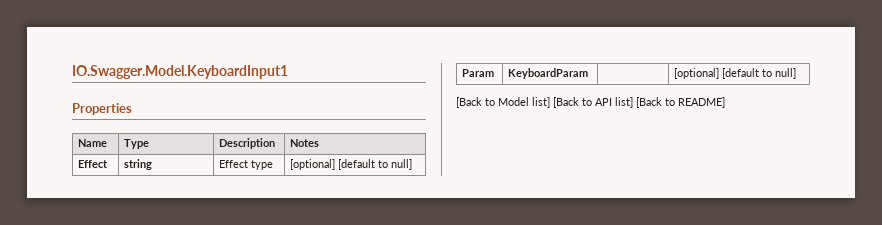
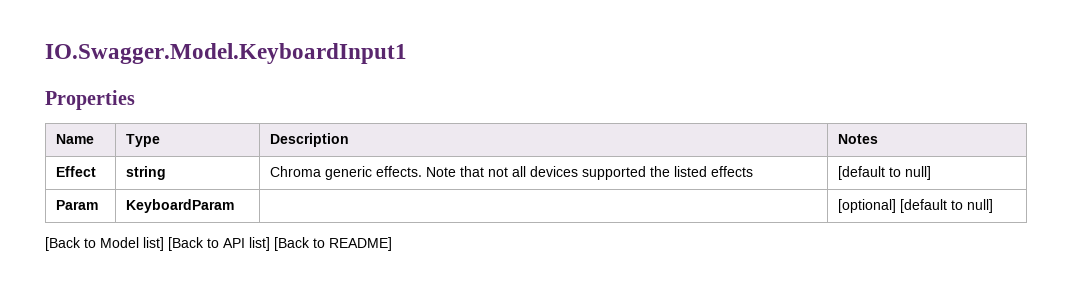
- Effect | string | Effect type | [optional] [default to null]
+ Effect | string | Chroma generic effects. Note that not all devices supported the listed effects | [default to null]

